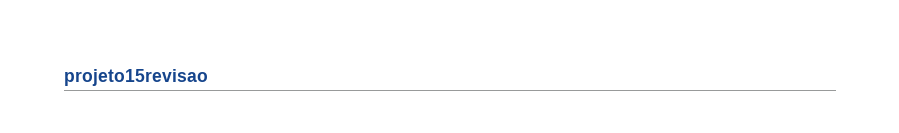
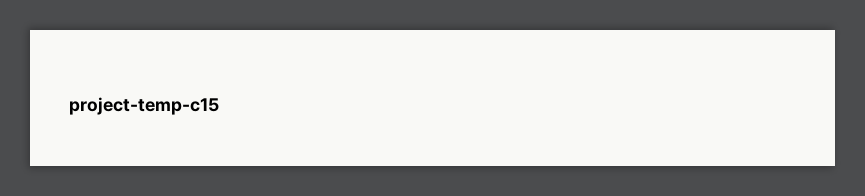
- projeto15revisao
+ project-temp-c15

